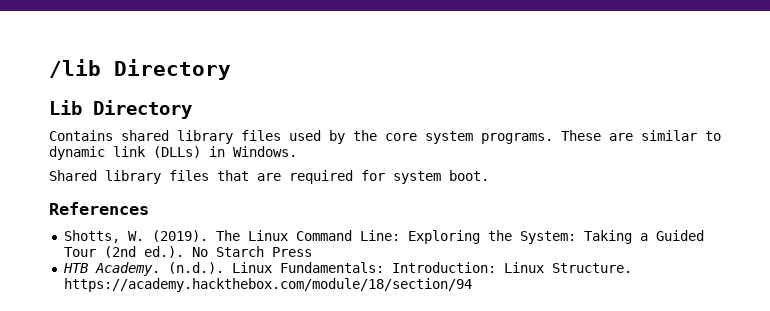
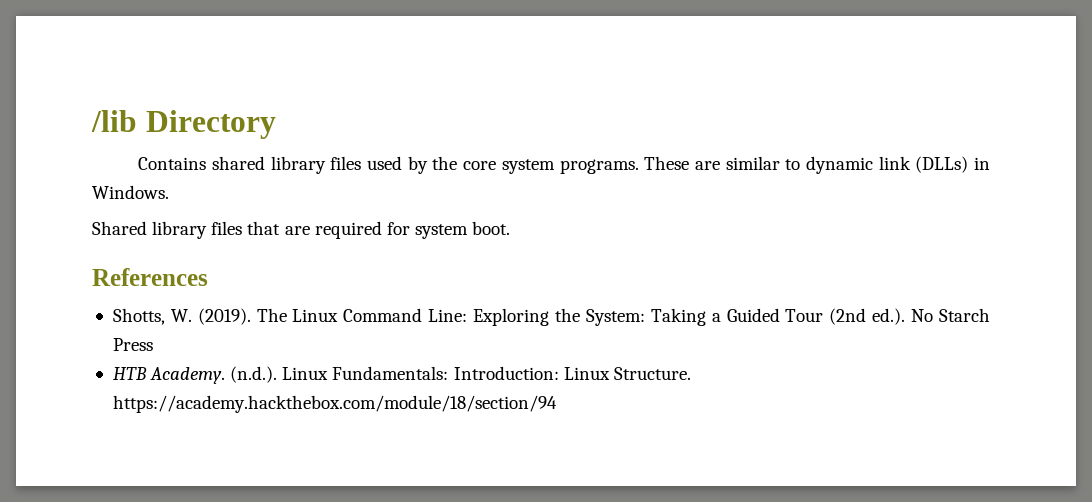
- Lib Directory

